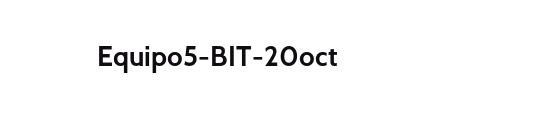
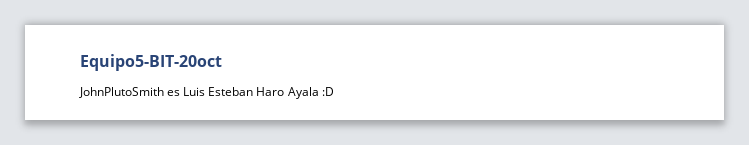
+ JohnPlutoSmith es Luis Esteban Haro Ayala :D

